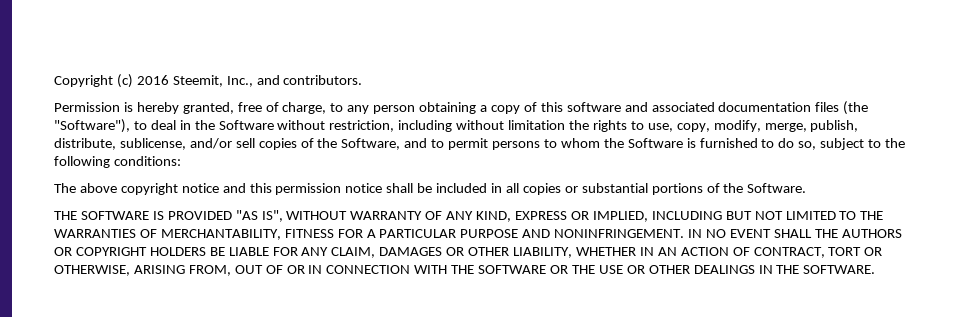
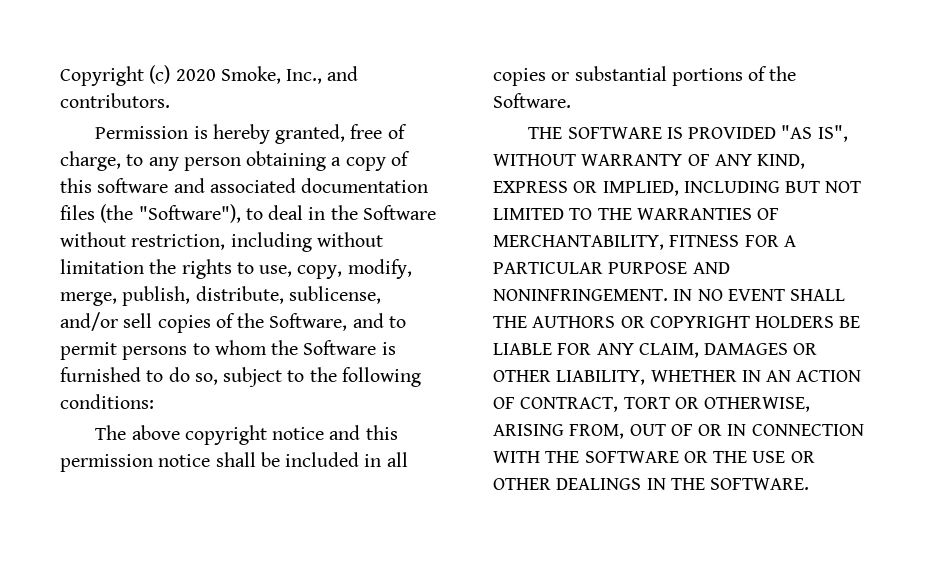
- Copyright (c) 2016 Steemit, Inc., and contributors.
+ Copyright (c) 2020 Smoke, Inc., and contributors.

